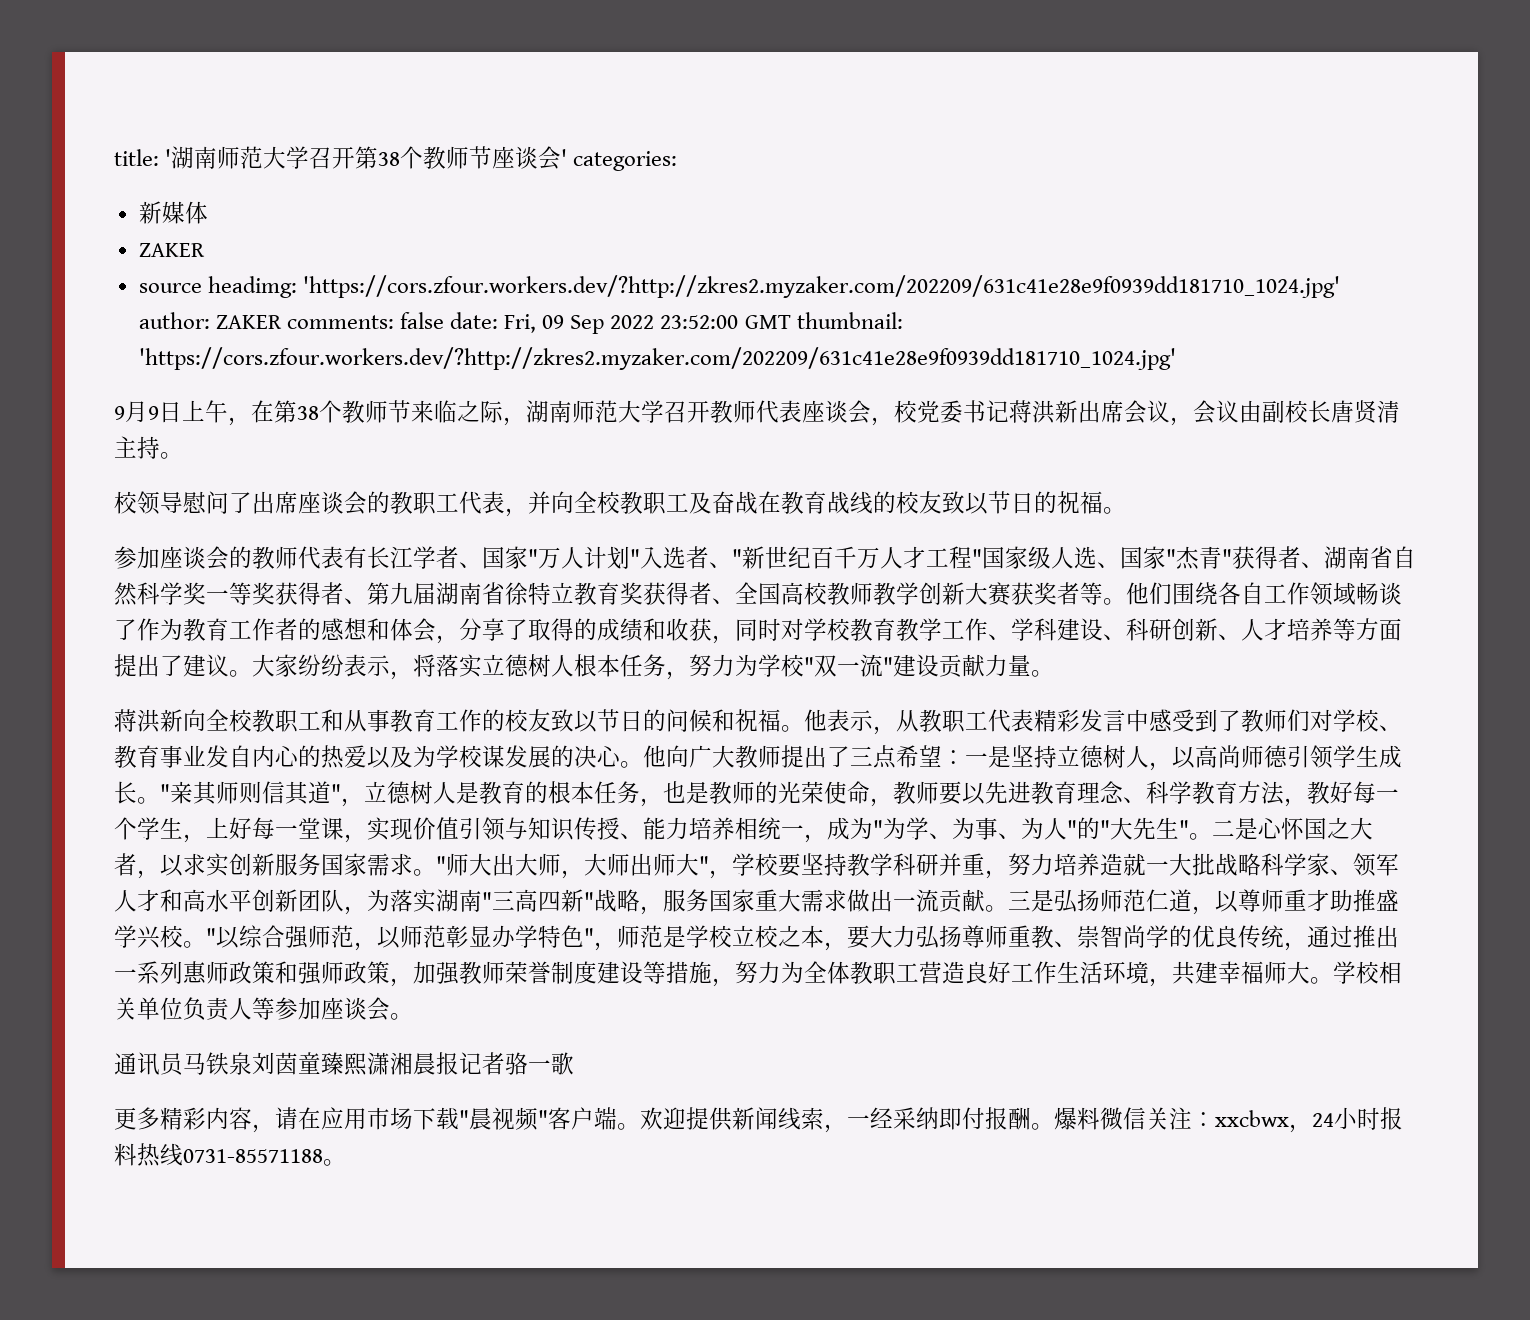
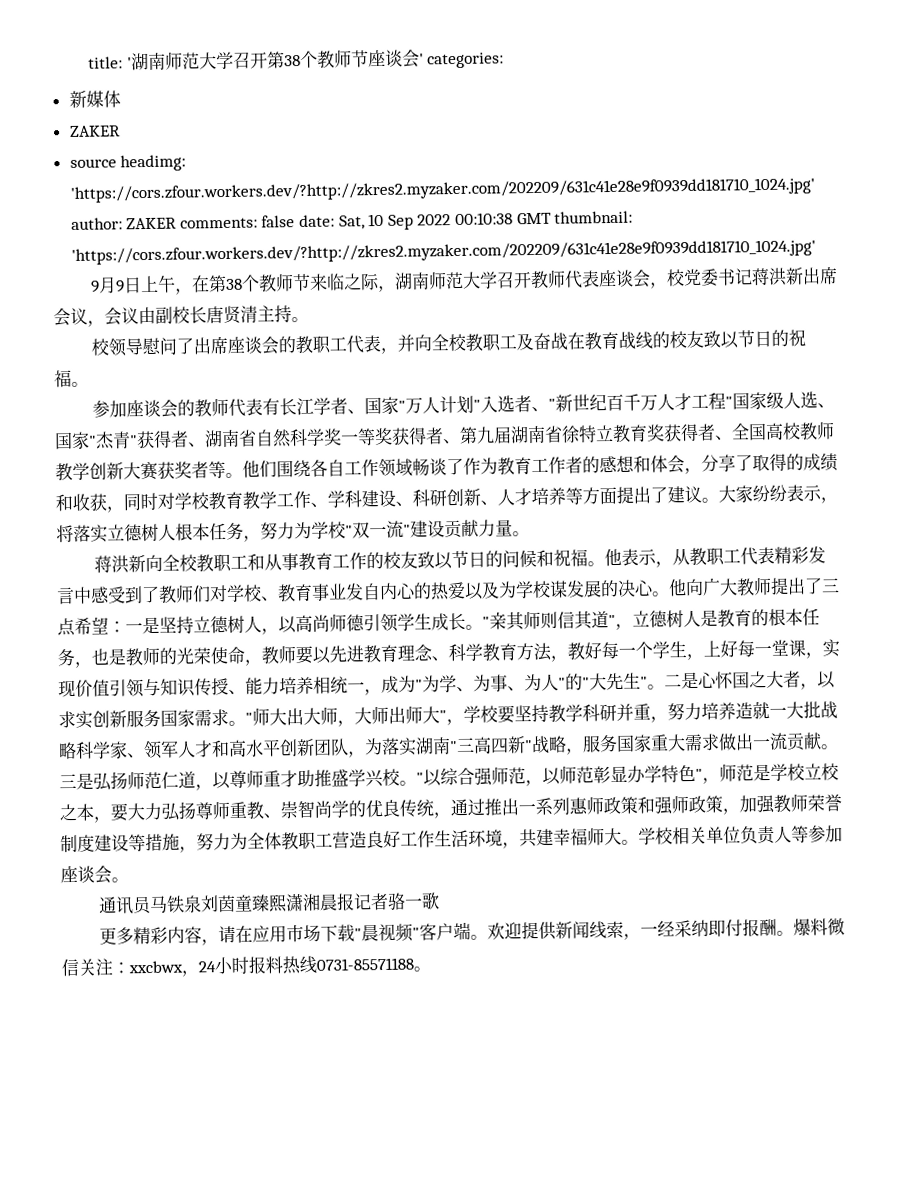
- source headimg: 'https://cors.zfour.workers.dev/?http://zkres2.myzaker.com/202209/631c41e28e9f0939dd181710_1024.jpg' author: ZAKER comments: false date: Fri, 09 Sep 2022 23:52:00 GMT thumbnail: 'https://cors.zfour.workers.dev/?http://zkres2.myzaker.com/202209/631c41e28e9f0939dd181710_1024.jpg'
+ source headimg: 'https://cors.zfour.workers.dev/?http://zkres2.myzaker.com/202209/631c41e28e9f0939dd181710_1024.jpg' author: ZAKER comments: false date: Sat, 10 Sep 2022 00:10:38 GMT thumbnail: 'https://cors.zfour.workers.dev/?http://zkres2.myzaker.com/202209/631c41e28e9f0939dd181710_1024.jpg'

